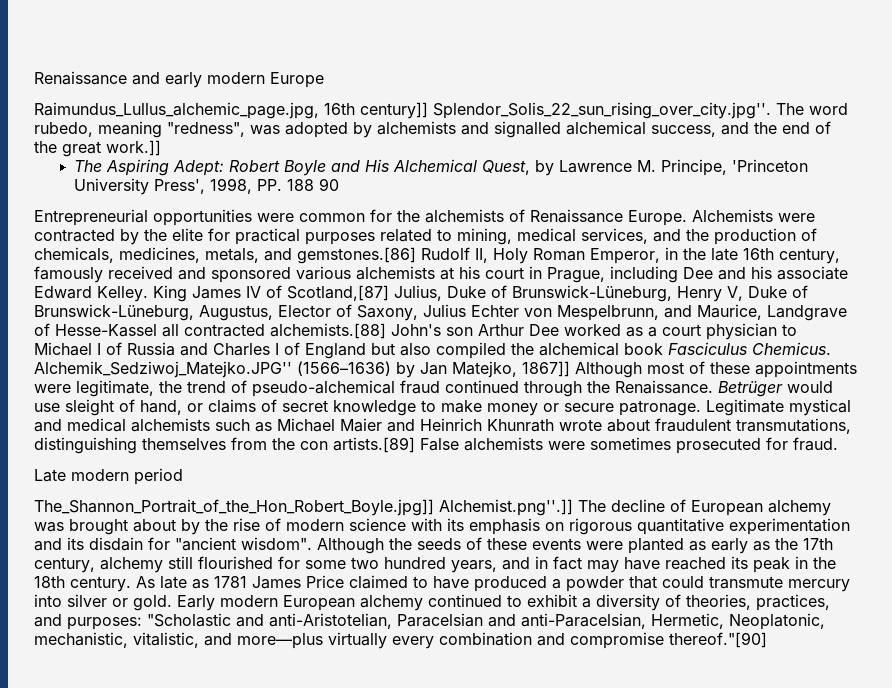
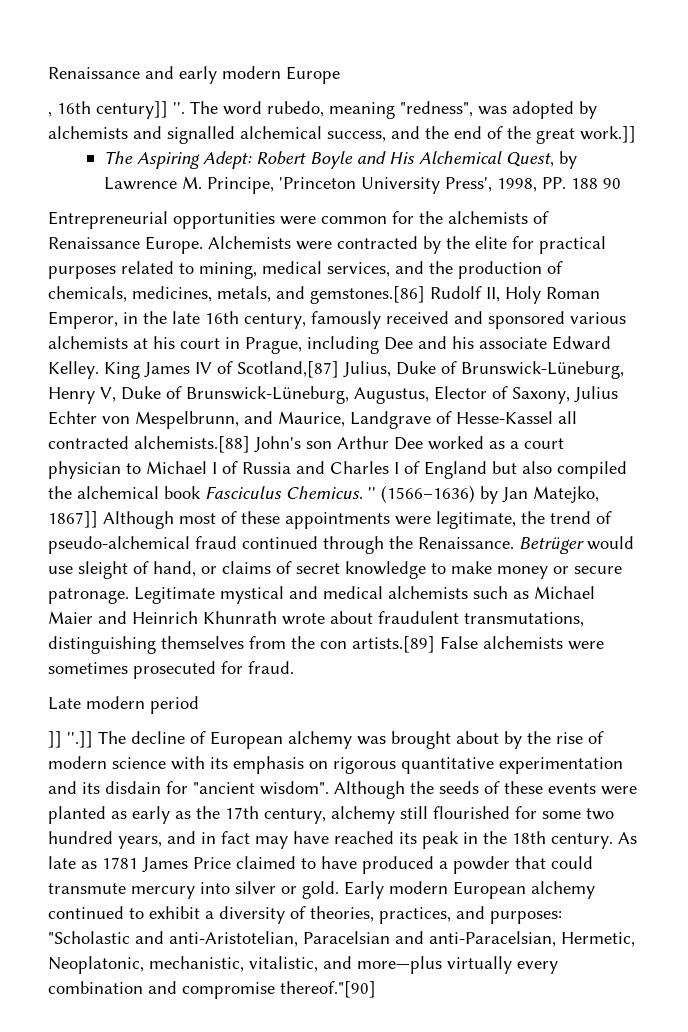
- Raimundus_Lullus_alchemic_page.jpg, 16th century]] Splendor_Solis_22_sun_rising_over_city.jpg''. The word rubedo, meaning "redness", was adopted by alchemists and signalled alchemical success, and the end of the great work.]]
+ , 16th century]] ''. The word rubedo, meaning "redness", was adopted by alchemists and signalled alchemical success, and the end of the great work.]]
- Alchemik_Sedziwoj_Matejko.JPG'' (1566–1636) by Jan Matejko, 1867]] Although most of these appointments were legitimate, the trend of pseudo-alchemical fraud continued through the Renaissance.
+ '' (1566–1636) by Jan Matejko, 1867]] Although most of these appointments were legitimate, the trend of pseudo-alchemical fraud continued through the Renaissance.
- The_Shannon_Portrait_of_the_Hon_Robert_Boyle.jpg]] Alchemist.png''.]] The decline of European alchemy was brought about by the rise of modern science with its emphasis on rigorous quantitative experimentation and its disdain for "ancient wisdom".
+ ]] ''.]] The decline of European alchemy was brought about by the rise of modern science with its emphasis on rigorous quantitative experimentation and its disdain for "ancient wisdom".

